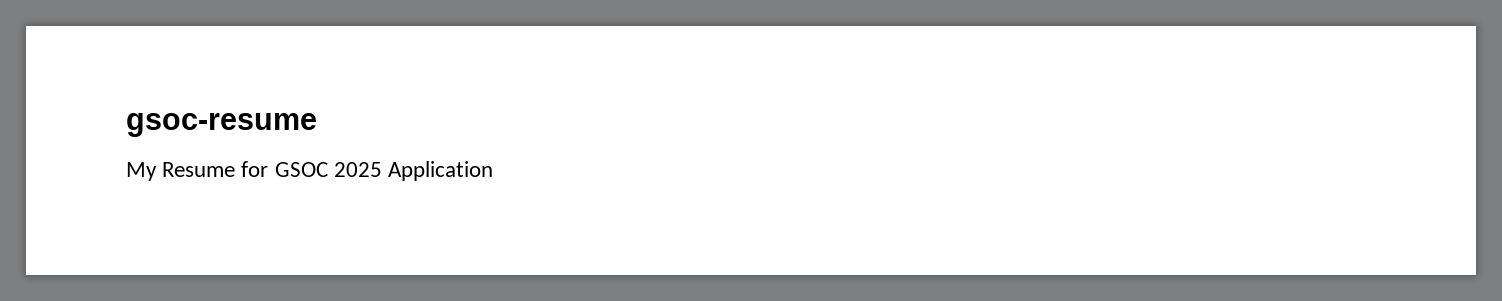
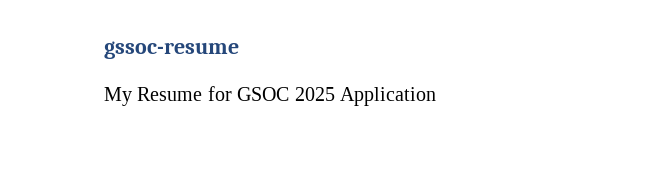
- gsoc-resume
+ gssoc-resume

